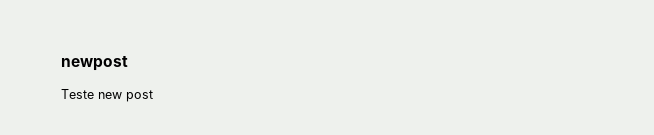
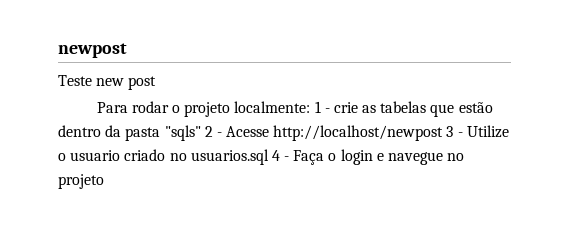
+ Para rodar o projeto localmente: 1 - crie as tabelas que estão dentro da pasta "sqls" 2 - Acesse http://localhost/newpost 3 - Utilize o usuario criado no usuarios.sql 4 - Faça o login e navegue no projeto

